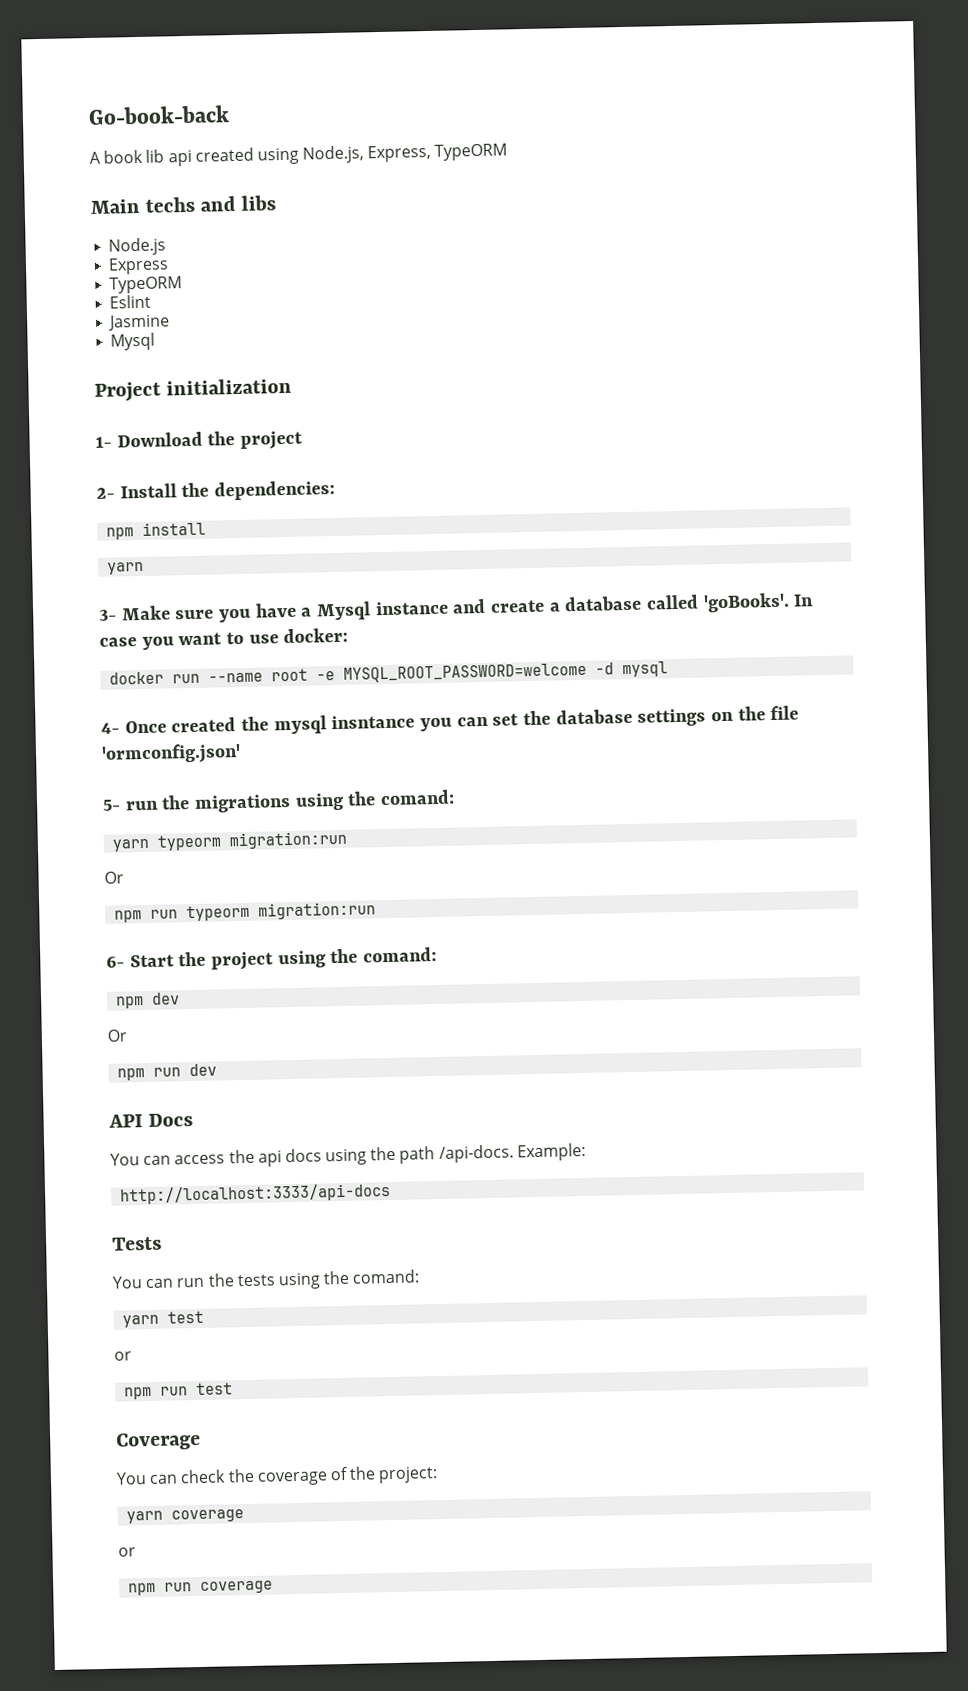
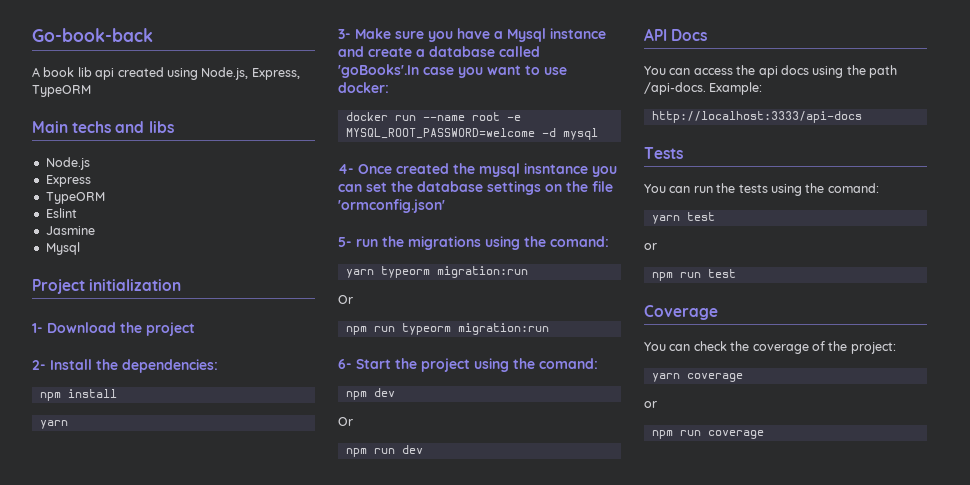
- 3- Make sure you have a Mysql instance and create a database called 'goBooks'. In case you want to use docker:
+ 3- Make sure you have a Mysql instance and create a database called 'goBooks'.In case you want to use docker:

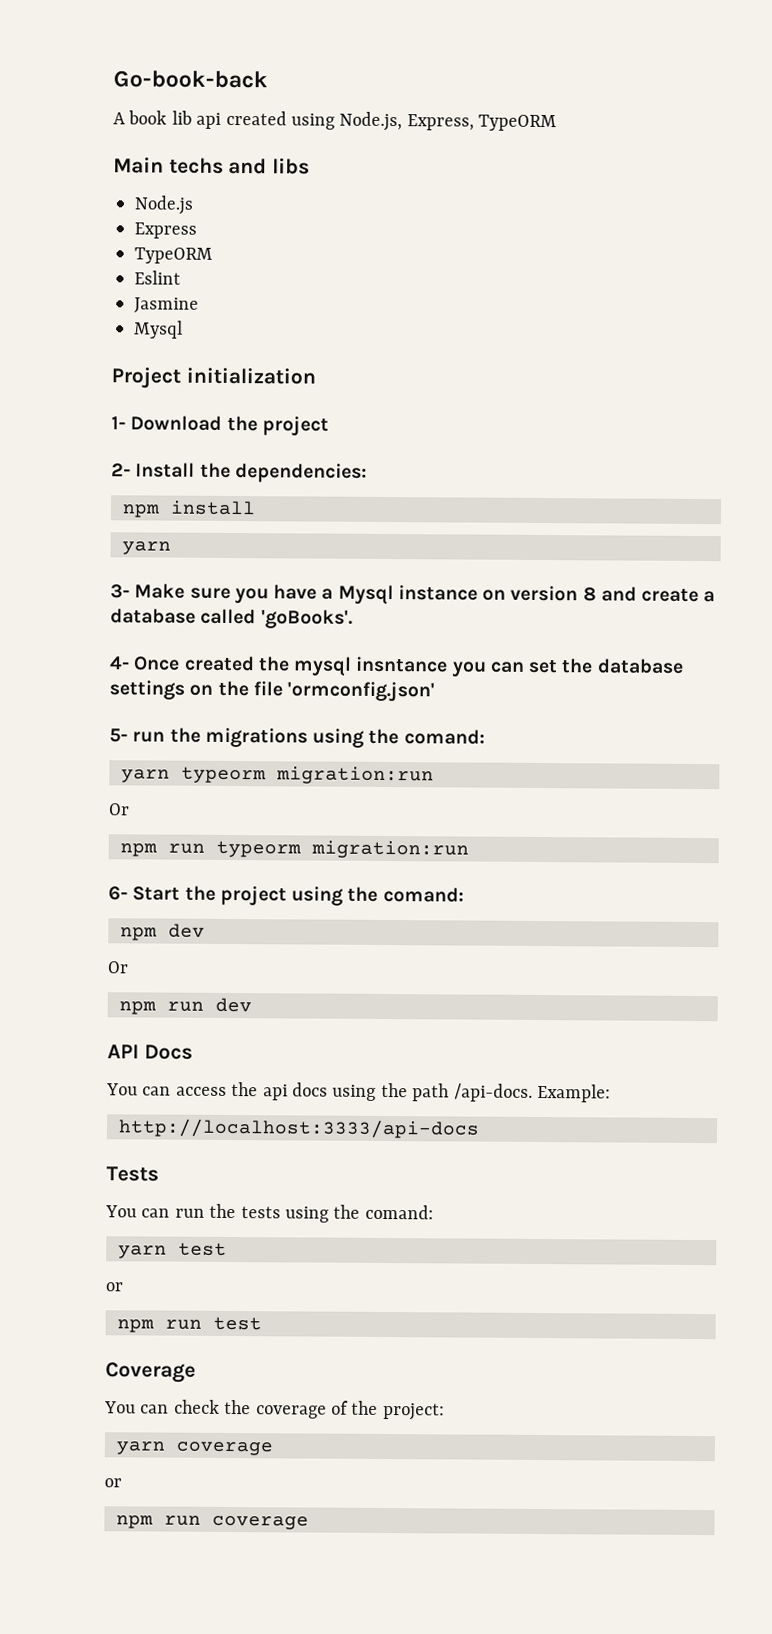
- 3- Make sure you have a Mysql instance and create a database called 'goBooks'.In case you want to use docker:
- docker run --name root -e MYSQL_ROOT_PASSWORD=welcome -d mysql
+ 3- Make sure you have a Mysql instance on version 8 and create a database called 'goBooks'.

